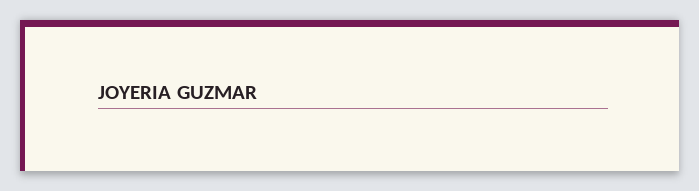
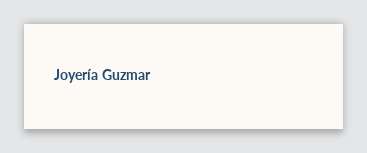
- JOYERIA GUZMAR
+ Joyería Guzmar

